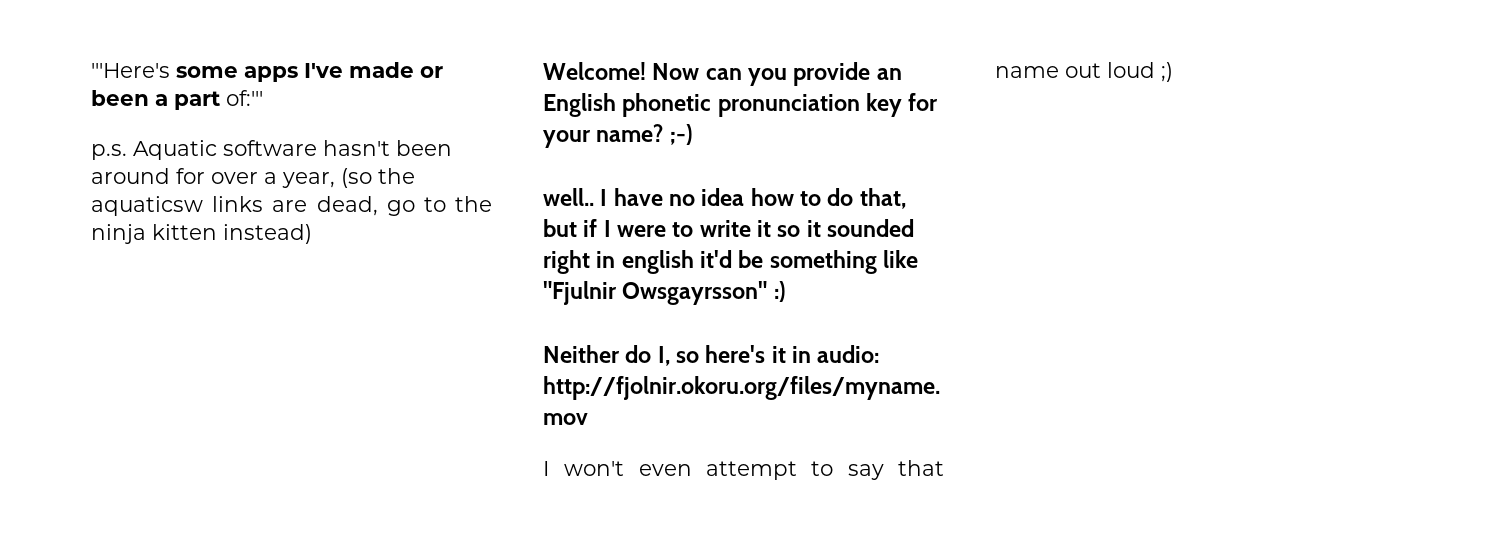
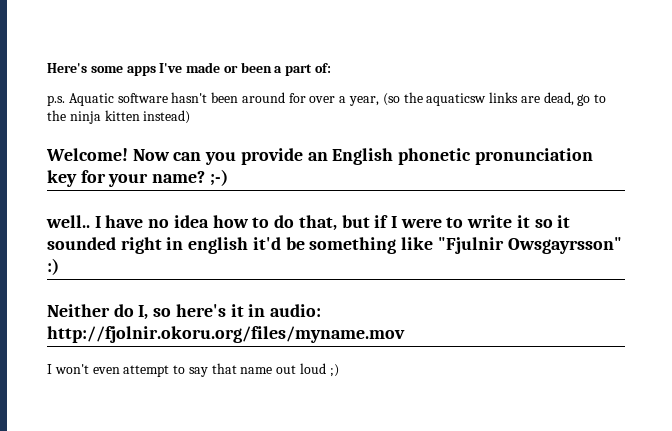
- '''Here's some apps I've made or been a part of:'''
+ Here's some apps I've made or been a part of:

